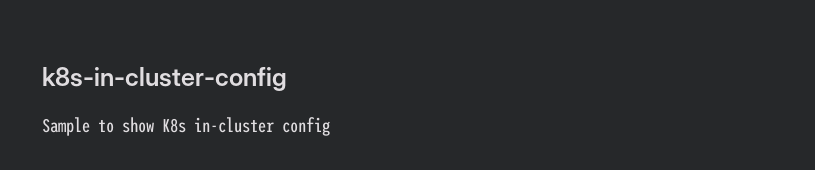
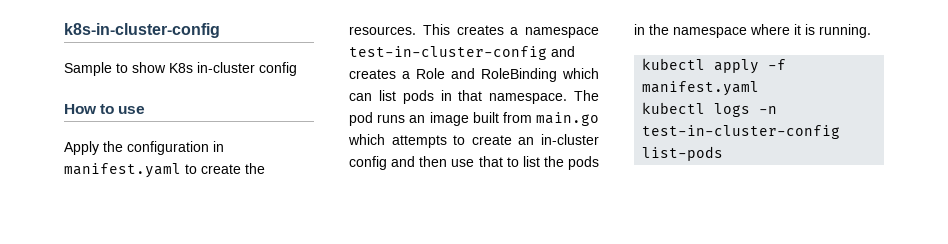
+ How to use
+ Apply the configuration in manifest.yaml to create the resources. This creates a namespace test-in-cluster-config and creates a Role and RoleBinding which can list pods in that namespace. The pod runs an image built from main.go which attempts to create an in-cluster config and then use that to list the pods in the namespace where it is running.
+ kubectl apply -f manifest.yaml
+ kubectl logs -n test-in-cluster-config list-pods

